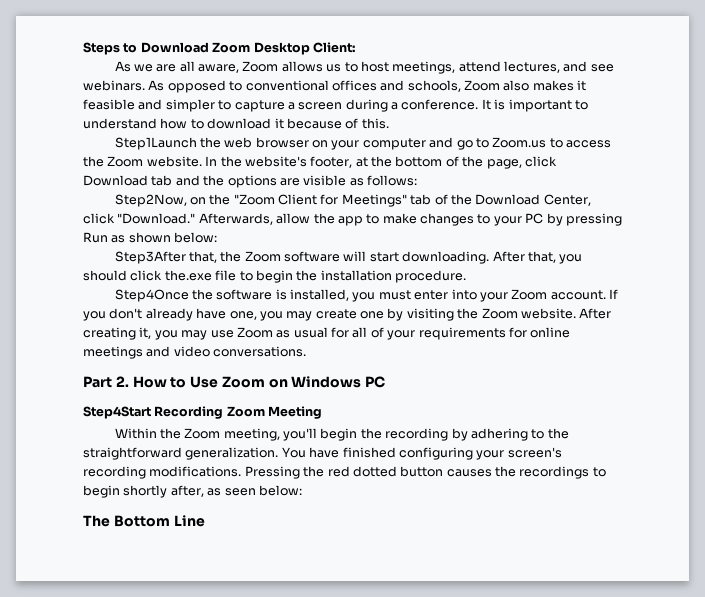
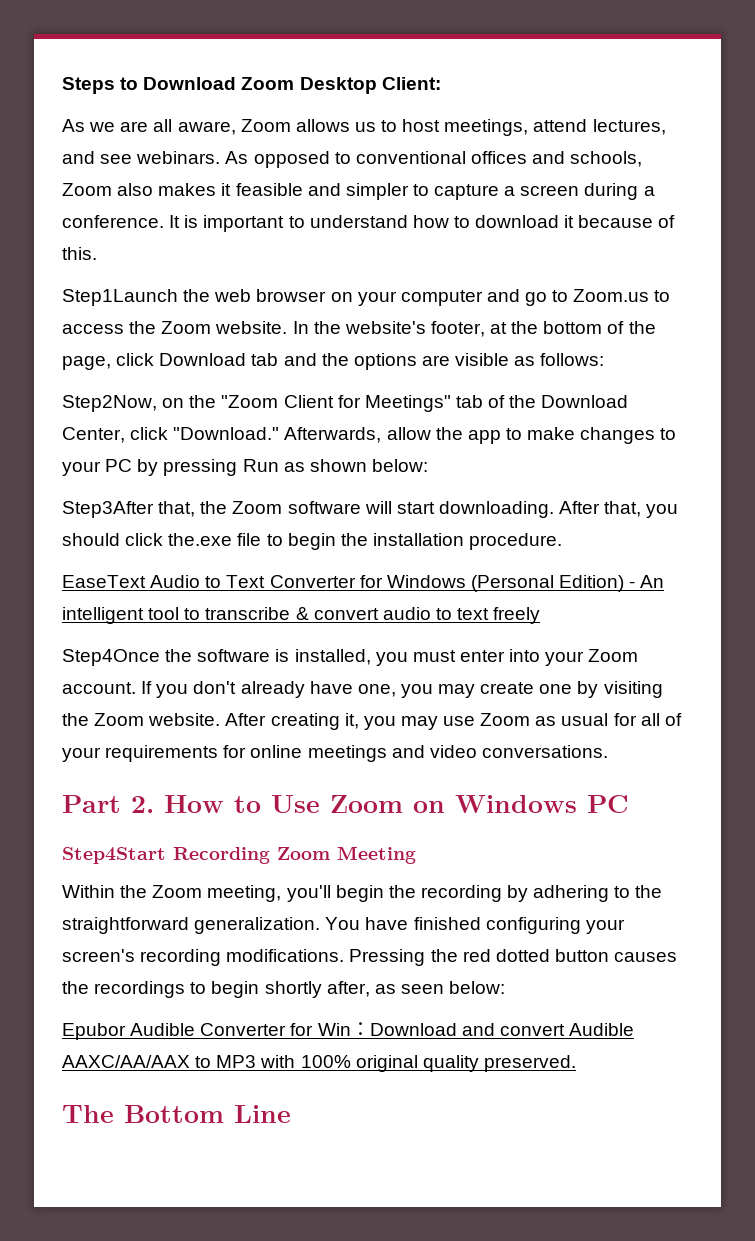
+ EaseText Audio to Text Converter for Windows (Personal Edition) - An intelligent tool to transcribe & convert audio to text freely
+ Epubor Audible Converter for Win：Download and convert Audible AAXC/AA/AAX to MP3 with 100% original quality preserved.

